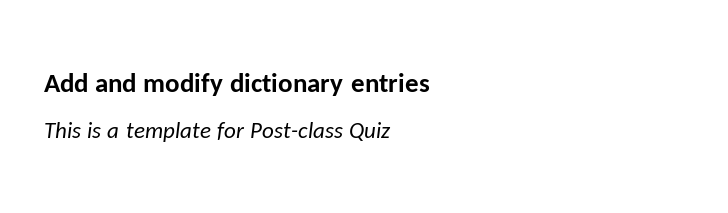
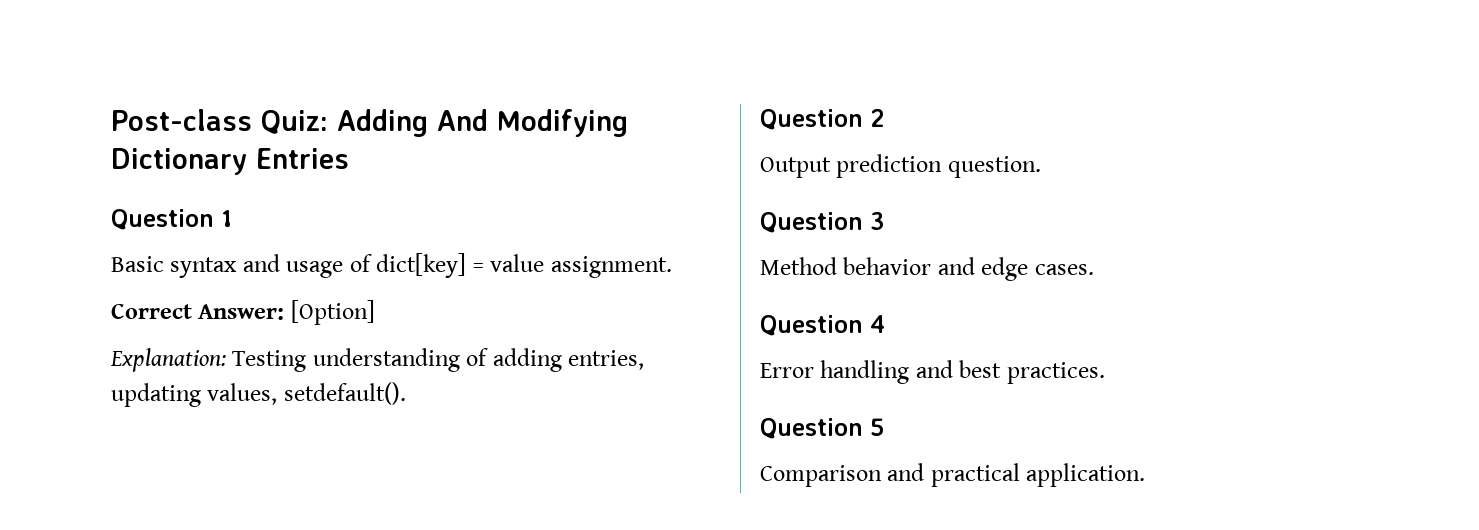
- Add and modify dictionary entries
- This is a template for Post-class Quiz
+ Post-class Quiz: Adding And Modifying Dictionary Entries
+ Question 1
+ Basic syntax and usage of dict[key] = value assignment.
+ Correct Answer: [Option]
+ Explanation: Testing understanding of adding entries, updating values, setdefault().
+ Question 2
+ Output prediction question.
+ Question 3
+ Method behavior and edge cases.
+ Question 4
+ Error handling and best practices.
+ Question 5
+ Comparison and practical application.

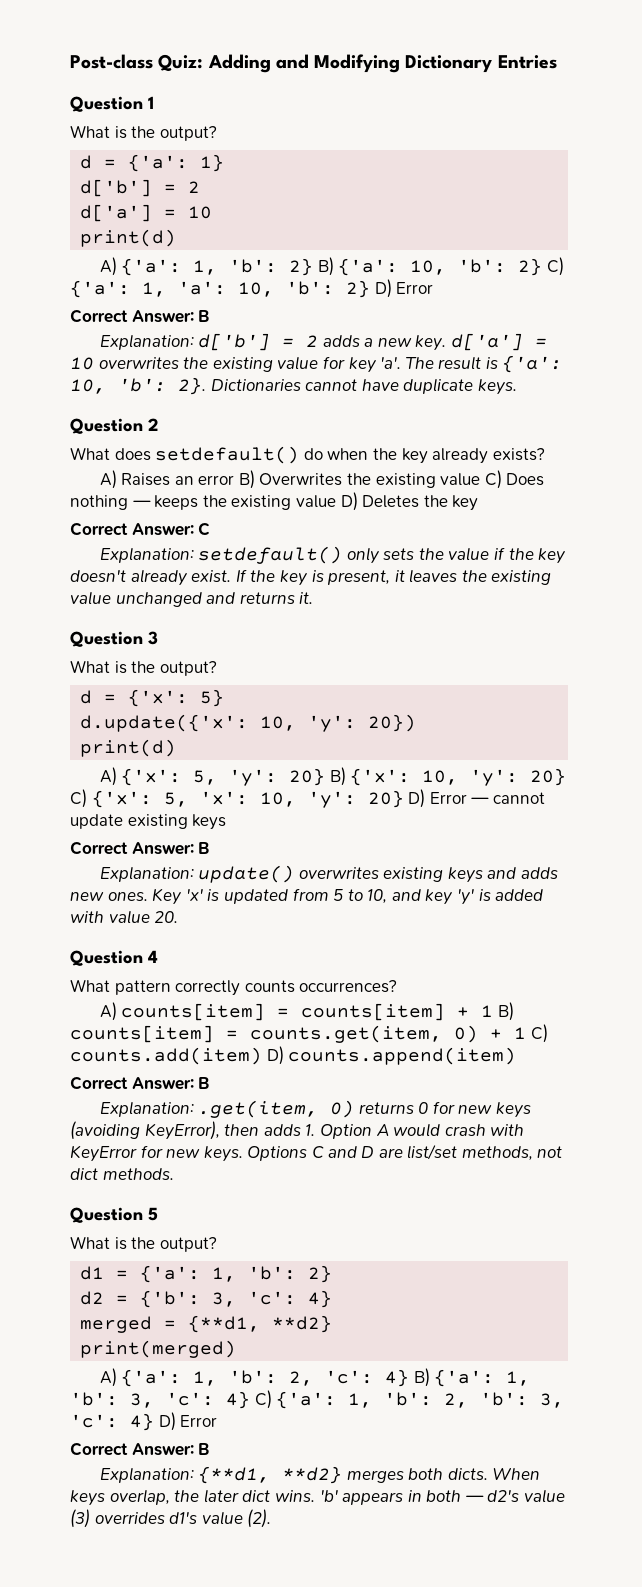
- Post-class Quiz: Adding And Modifying Dictionary Entries
+ Post-class Quiz: Adding and Modifying Dictionary Entries
  Question 1
- Basic syntax and usage of dict[key] = value assignment.
- Correct Answer: [Option]
- Explanation: Testing understanding of adding entries, updating values, setdefault().
+ What is the output?
+ d = {'a': 1}
+ d['b'] = 2
+ d['a'] = 10
+ print(d)
+ A) {'a': 1, 'b': 2} B) {'a': 10, 'b': 2} C) {'a': 1, 'a': 10, 'b': 2} D) Error
+ Correct Answer: B
+ Explanation: d['b'] = 2 adds a new key. d['a'] = 10 overwrites the existing value for key 'a'. The result is {'a': 10, 'b': 2}. Dictionaries cannot have duplicate keys.
  Question 2
- Output prediction question.
+ What does setdefault() do when the key already exists?
+ A) Raises an error B) Overwrites the existing value C) Does nothing — keeps the existing value D) Deletes the key
+ Correct Answer: C
+ Explanation: setdefault() only sets the value if the key doesn't already exist. If the key is present, it leaves the existing value unchanged and returns it.
  Question 3
- Method behavior and edge cases.
+ What is the output?
+ d = {'x': 5}
+ d.update({'x': 10, 'y': 20})
+ print(d)
+ A) {'x': 5, 'y': 20} B) {'x': 10, 'y': 20} C) {'x': 5, 'x': 10, 'y': 20} D) Error — cannot update existing keys
+ Correct Answer: B
+ Explanation: update() overwrites existing keys and adds new ones. Key 'x' is updated from 5 to 10, and key 'y' is added with value 20.
  Question 4
- Error handling and best practices.
+ What pattern correctly counts occurrences?
+ A) counts[item] = counts[item] + 1 B) counts[item] = counts.get(item, 0) + 1 C) counts.add(item) D) counts.append(item)
+ Correct Answer: B
+ Explanation: .get(item, 0) returns 0 for new keys (avoiding KeyError), then adds 1. Option A would crash with KeyError for new keys. Options C and D are list/set methods, not dict methods.
  Question 5
- Comparison and practical application.
+ What is the output?
+ d1 = {'a': 1, 'b': 2}
+ d2 = {'b': 3, 'c': 4}
+ merged = {**d1, **d2}
+ print(merged)
+ A) {'a': 1, 'b': 2, 'c': 4} B) {'a': 1, 'b': 3, 'c': 4} C) {'a': 1, 'b': 2, 'b': 3, 'c': 4} D) Error
+ Correct Answer: B
+ Explanation: {**d1, **d2} merges both dicts. When keys overlap, the later dict wins. 'b' appears in both — d2's value (3) overrides d1's value (2).

